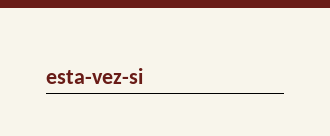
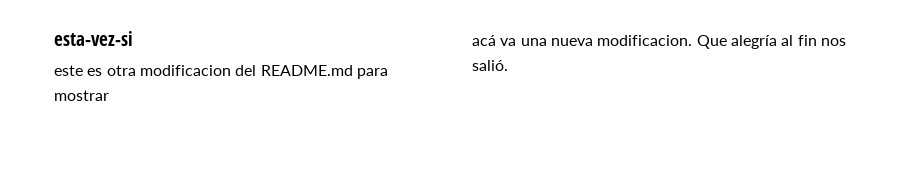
+ este es otra modificacion del README.md para mostrar
+ acá va una nueva modificacion. Que alegría al fin nos salió.

